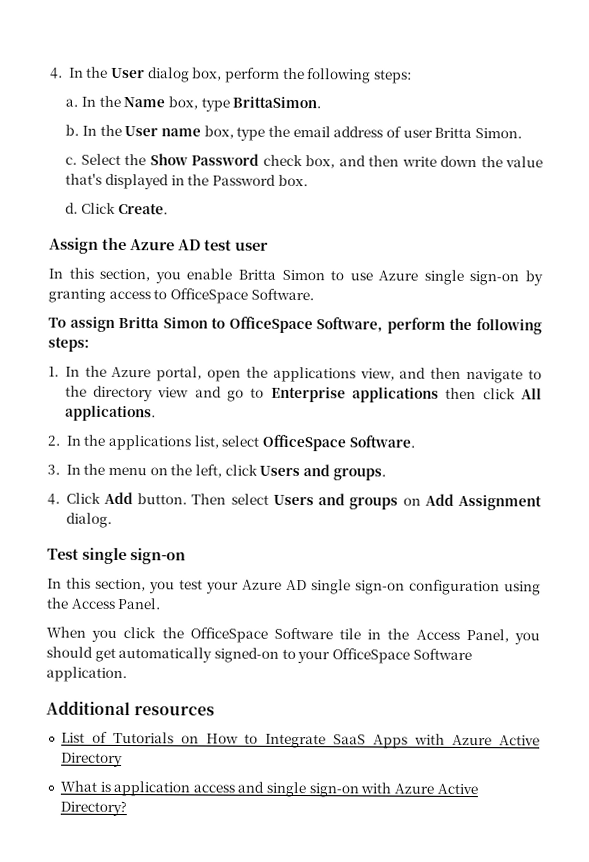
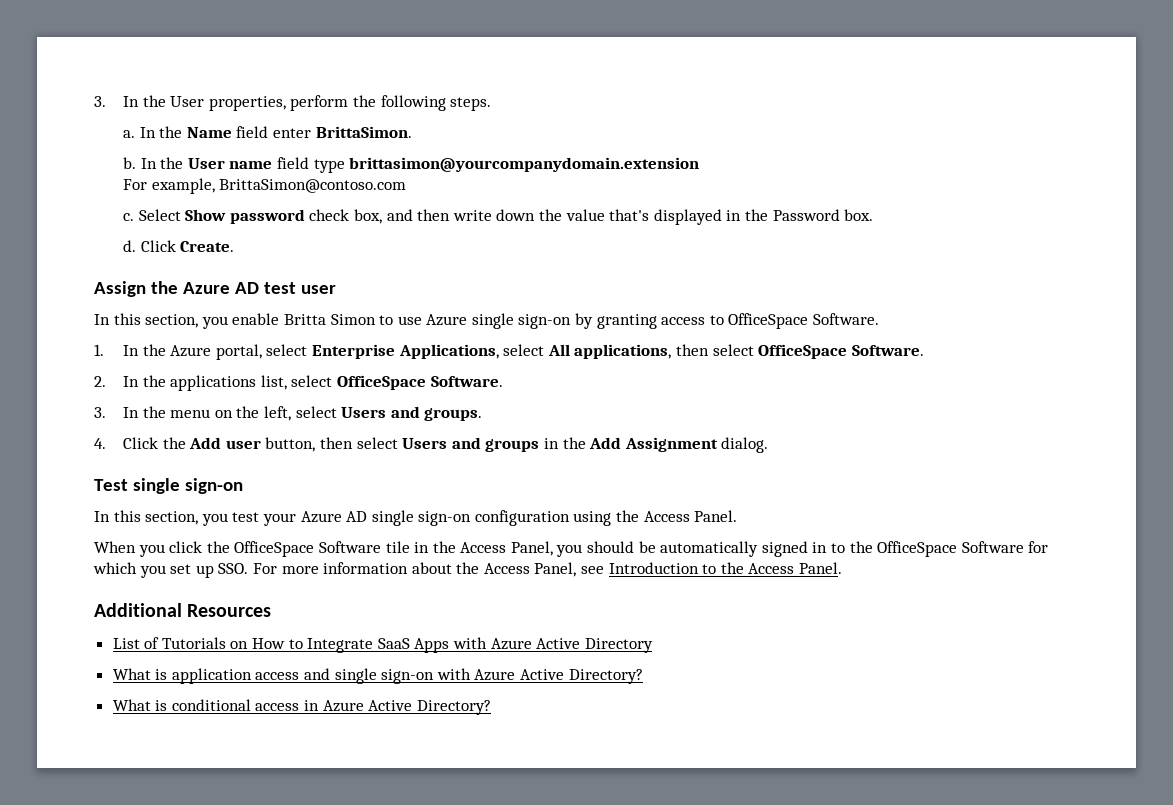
- 4. In the User dialog box, perform the following steps:
+ 3. In the User properties, perform the following steps.
- In the Name box, type BrittaSimon.
+ In the Name field enter BrittaSimon.
- In the User name box, type the email address of user Britta Simon.
+ In the User name field type brittasimon@yourcompanydomain.extension
+ For example, BrittaSimon@contoso.com
- Select the Show Password check box, and then write down the value that's displayed in the Password box.
+ Select Show password check box, and then write down the value that's displayed in the Password box.
- To assign Britta Simon to OfficeSpace Software, perform the following steps:
- 1. In the Azure portal, open the applications view, and then navigate to the directory view and go to Enterprise applications then click All applications.
+ 1. In the Azure portal, select Enterprise Applications, select All applications, then select OfficeSpace Software.
- 3. In the menu on the left, click Users and groups.
+ 3. In the menu on the left, select Users and groups.
- 4. Click Add button. Then select Users and groups on Add Assignment dialog.
+ 4. Click the Add user button, then select Users and groups in the Add Assignment dialog.
- When you click the OfficeSpace Software tile in the Access Panel, you should get automatically signed-on to your OfficeSpace Software application.
+ When you click the OfficeSpace Software tile in the Access Panel, you should be automatically signed in to the OfficeSpace Software for which you set up SSO. For more information about the Access Panel, see Introduction to the Access Panel.
- Additional resources
+ Additional Resources
+ What is conditional access in Azure Active Directory?

